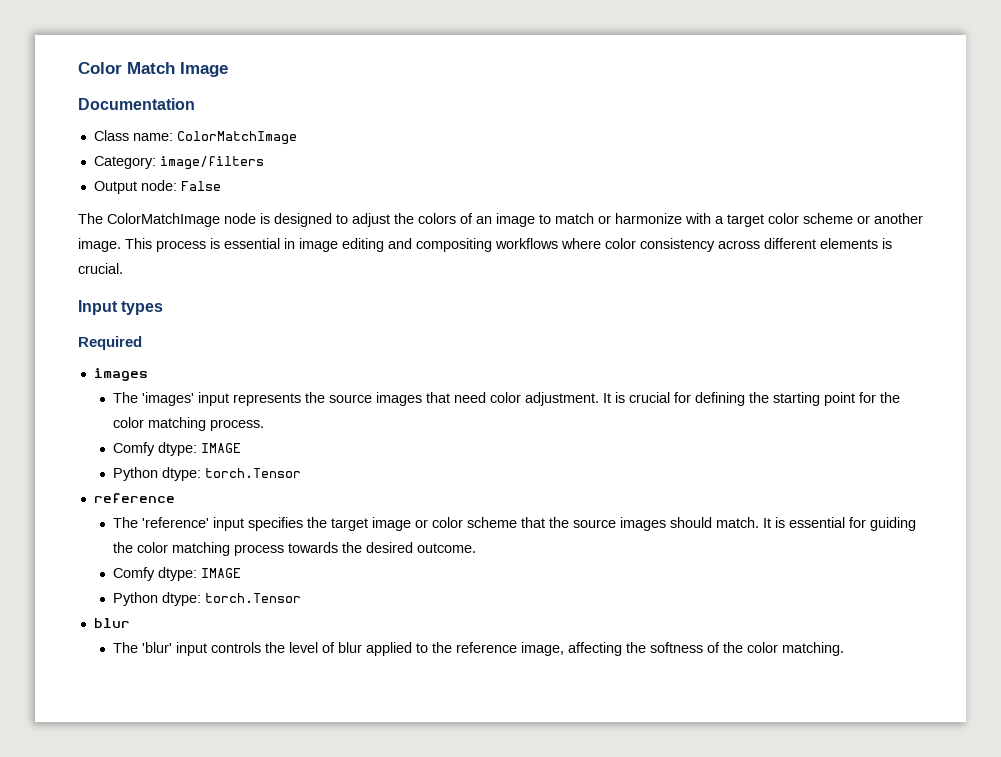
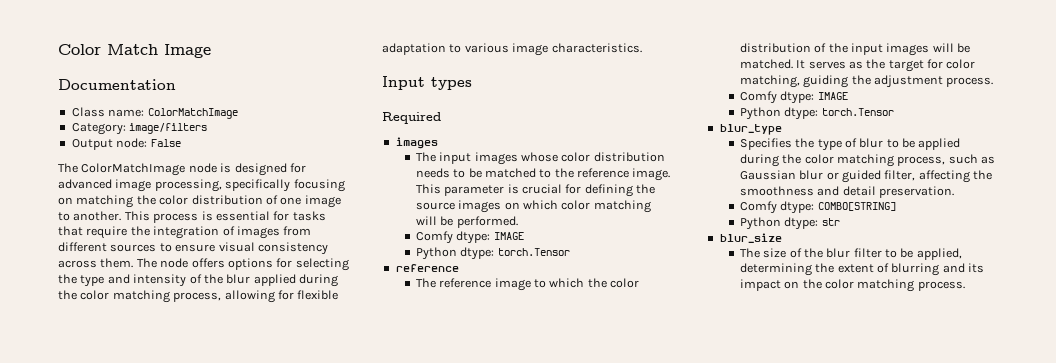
- The ColorMatchImage node is designed to adjust the colors of an image to match or harmonize with a target color scheme or another image. This process is essential in image editing and compositing workflows where color consistency across different elements is crucial.
+ The ColorMatchImage node is designed for advanced image processing, specifically focusing on matching the color distribution of one image to another. This process is essential for tasks that require the integration of images from different sources to ensure visual consistency across them. The node offers options for selecting the type and intensity of the blur applied during the color matching process, allowing for flexible adaptation to various image characteristics.
- The 'images' input represents the source images that need color adjustment. It is crucial for defining the starting point for the color matching process.
+ The input images whose color distribution needs to be matched to the reference image. This parameter is crucial for defining the source images on which color matching will be performed.
- The 'reference' input specifies the target image or color scheme that the source images should match. It is essential for guiding the color matching process towards the desired outcome.
+ The reference image to which the color distribution of the input images will be matched. It serves as the target for color matching, guiding the adjustment process.
  Comfy dtype: IMAGE
  Python dtype: torch.Tensor
- blur
- The 'blur' input controls the level of blur applied to the reference image, affecting the softness of the color matching.
+ blur_type
+ Specifies the type of blur to be applied during the color matching process, such as Gaussian blur or guided filter, affecting the smoothness and detail preservation.
+ Comfy dtype: COMBO[STRING]
+ Python dtype: str
+ blur_size
+ The size of the blur filter to be applied, determining the extent of blurring and its impact on the color matching process.

